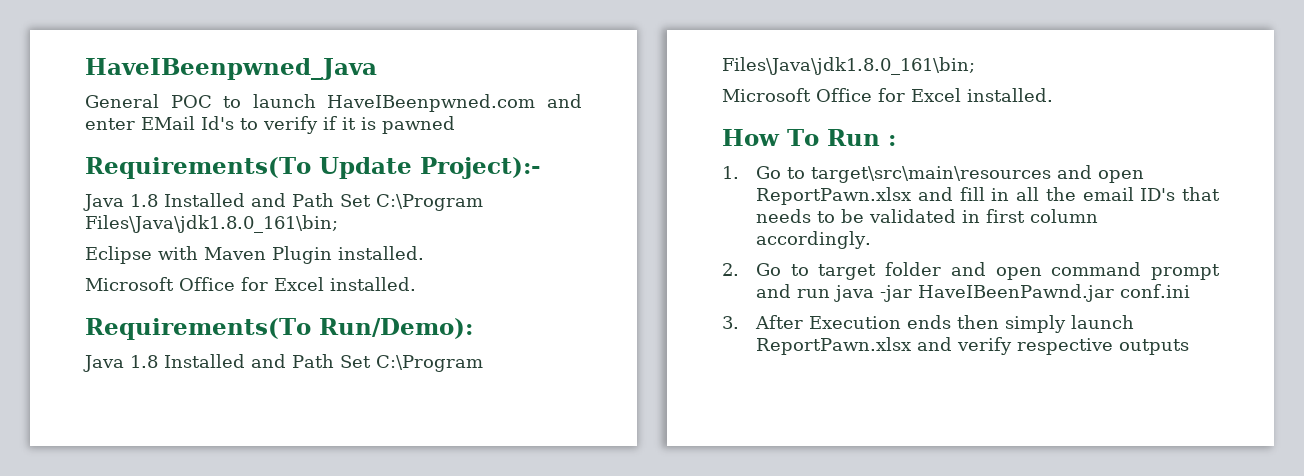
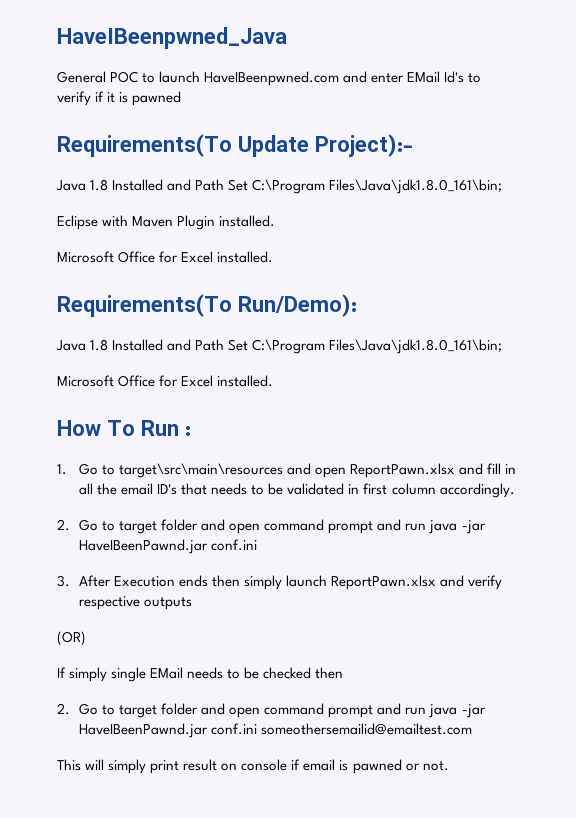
+ (OR)
+ If simply single EMail needs to be checked then
+ 2. Go to target folder and open command prompt and run java -jar HaveIBeenPawnd.jar conf.ini someothersemailid@emailtest.com
+ This will simply print result on console if email is pawned or not.

